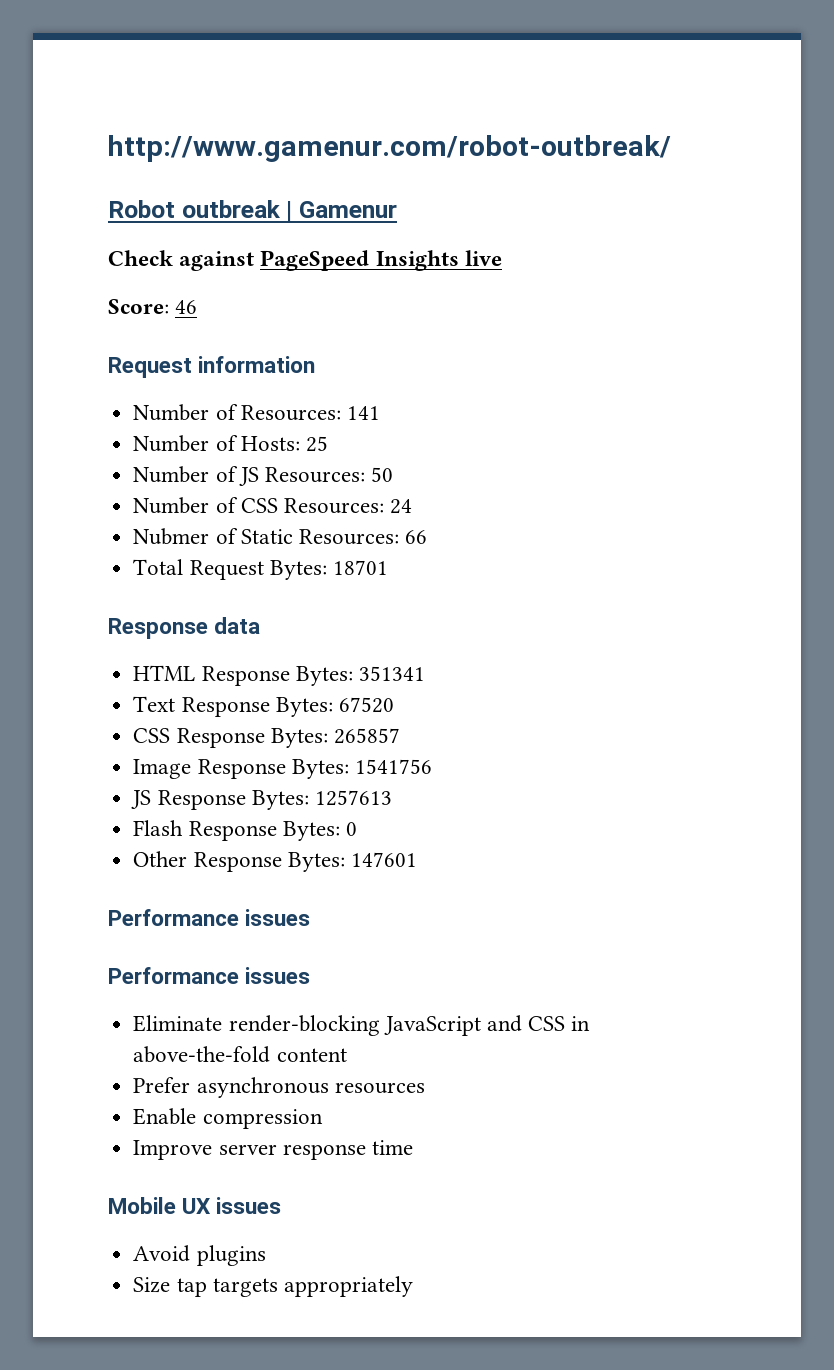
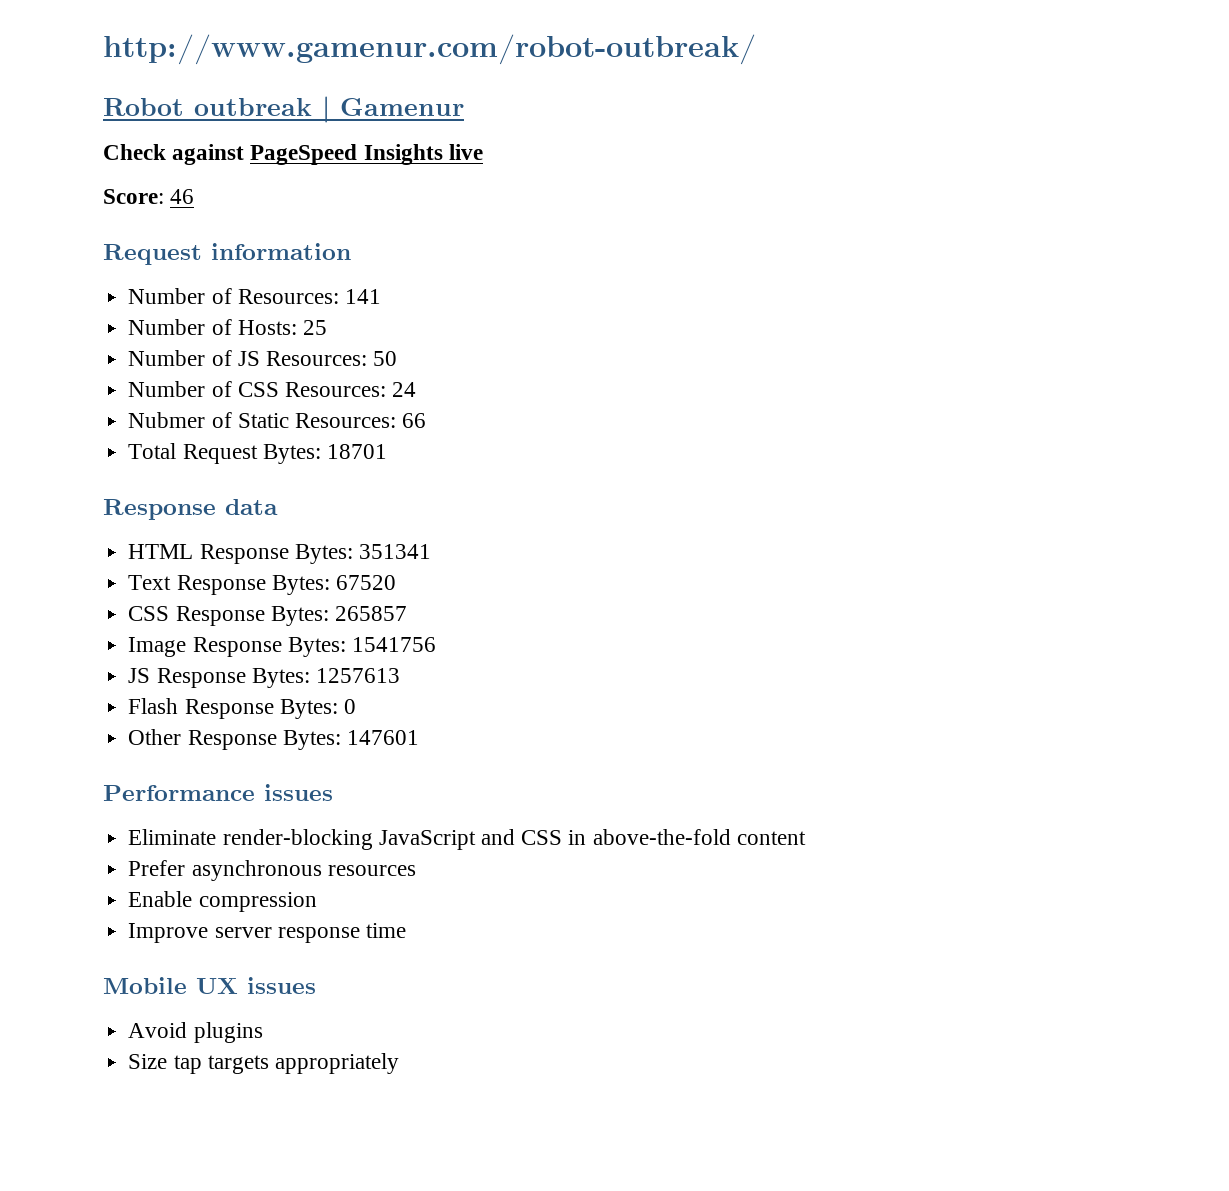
  Other Response Bytes: 147601
- Performance issues

